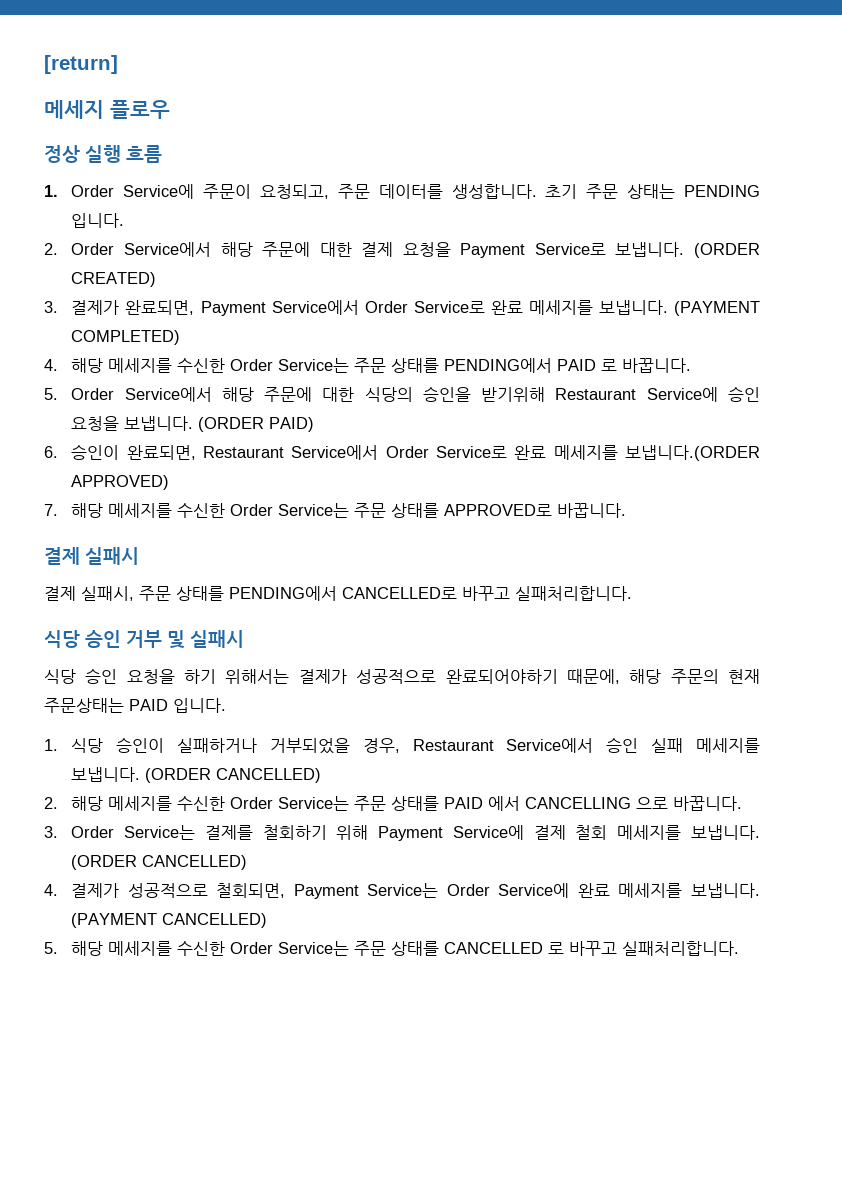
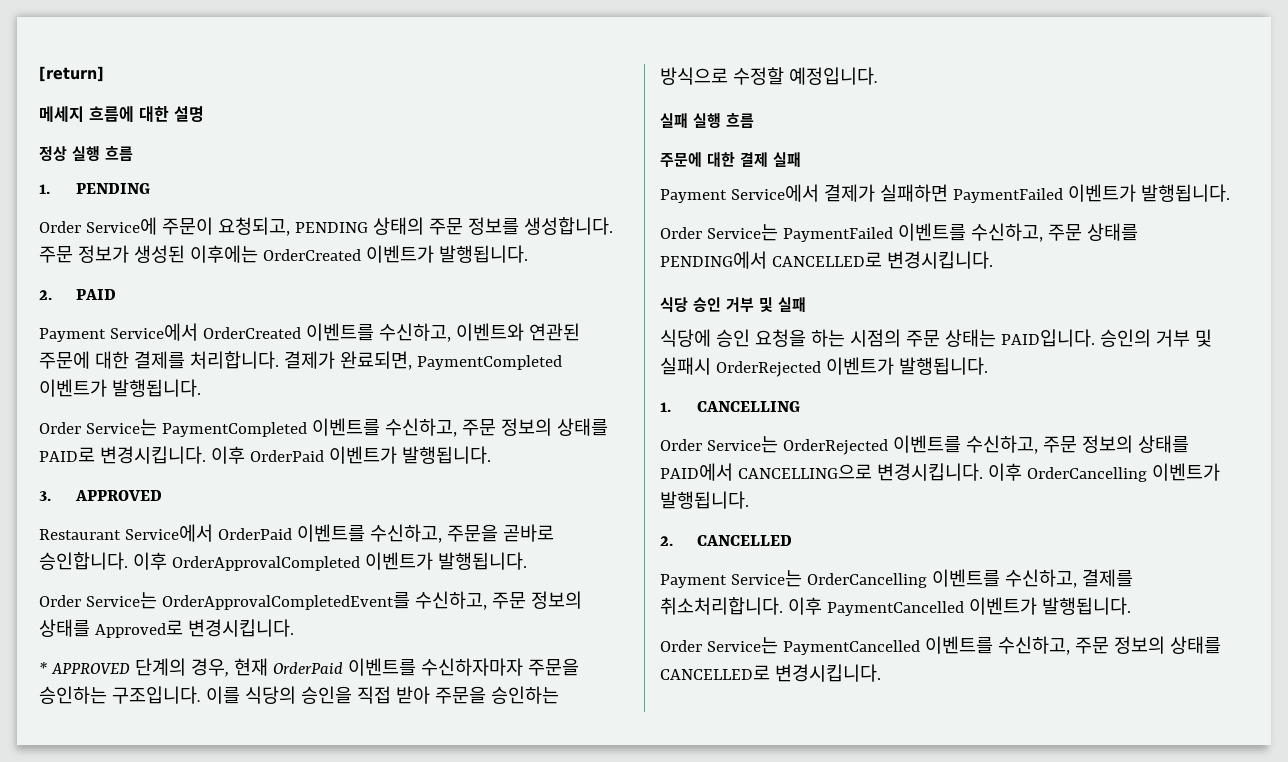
- 메세지 플로우
+ 메세지 흐름에 대한 설명
- 1. Order Service에 주문이 요청되고, 주문 데이터를 생성합니다. 초기 주문 상태는 PENDING 입니다.
- 2. Order Service에서 해당 주문에 대한 결제 요청을 Payment Service로 보냅니다. (ORDER CREATED)
- 3. 결제가 완료되면, Payment Service에서 Order Service로 완료 메세지를 보냅니다. (PAYMENT COMPLETED)
- 4. 해당 메세지를 수신한 Order Service는 주문 상태를 PENDING에서 PAID 로 바꿉니다.
- 5. Order Service에서 해당 주문에 대한 식당의 승인을 받기위해 Restaurant Service에 승인 요청을 보냅니다. (ORDER PAID)
- 6. 승인이 완료되면, Restaurant Service에서 Order Service로 완료 메세지를 보냅니다.(ORDER APPROVED)
- 7. 해당 메세지를 수신한 Order Service는 주문 상태를 APPROVED로 바꿉니다.
- 결제 실패시
- 결제 실패시, 주문 상태를 PENDING에서 CANCELLED로 바꾸고 실패처리합니다.
+ 1. PENDING
+ Order Service에 주문이 요청되고, PENDING 상태의 주문 정보를 생성합니다. 주문 정보가 생성된 이후에는 OrderCreated 이벤트가 발행됩니다.
+ 2. PAID
+ Payment Service에서 OrderCreated 이벤트를 수신하고, 이벤트와 연관된 주문에 대한 결제를 처리합니다. 결제가 완료되면, PaymentCompleted 이벤트가 발행됩니다.
+ Order Service는 PaymentCompleted 이벤트를 수신하고, 주문 정보의 상태를 PAID로 변경시킵니다. 이후 OrderPaid 이벤트가 발행됩니다.
+ 3. APPROVED
+ Restaurant Service에서 OrderPaid 이벤트를 수신하고, 주문을 곧바로 승인합니다. 이후 OrderApprovalCompleted 이벤트가 발행됩니다.
+ Order Service는 OrderApprovalCompletedEvent를 수신하고, 주문 정보의 상태를 Approved로 변경시킵니다.
+ * APPROVED 단계의 경우, 현재 OrderPaid 이벤트를 수신하자마자 주문을 승인하는 구조입니다. 이를 식당의 승인을 직접 받아 주문을 승인하는 방식으로 수정할 예정입니다.
+ 실패 실행 흐름
+ 주문에 대한 결제 실패
+ Payment Service에서 결제가 실패하면 PaymentFailed 이벤트가 발행됩니다.
+ Order Service는 PaymentFailed 이벤트를 수신하고, 주문 상태를 PENDING에서 CANCELLED로 변경시킵니다.
- 식당 승인 거부 및 실패시
- 식당 승인 요청을 하기 위해서는 결제가 성공적으로 완료되어야하기 때문에, 해당 주문의 현재 주문상태는 PAID 입니다.
- 1. 식당 승인이 실패하거나 거부되었을 경우, Restaurant Service에서 승인 실패 메세지를 보냅니다. (ORDER CANCELLED)
- 2. 해당 메세지를 수신한 Order Service는 주문 상태를 PAID 에서 CANCELLING 으로 바꿉니다.
- 3. Order Service는 결제를 철회하기 위해 Payment Service에 결제 철회 메세지를 보냅니다. (ORDER CANCELLED)
- 4. 결제가 성공적으로 철회되면, Payment Service는 Order Service에 완료 메세지를 보냅니다. (PAYMENT CANCELLED)
- 5. 해당 메세지를 수신한 Order Service는 주문 상태를 CANCELLED 로 바꾸고 실패처리합니다.
+ 식당 승인 거부 및 실패
+ 식당에 승인 요청을 하는 시점의 주문 상태는 PAID입니다. 승인의 거부 및 실패시 OrderRejected 이벤트가 발행됩니다.
+ 1. CANCELLING
+ Order Service는 OrderRejected 이벤트를 수신하고, 주문 정보의 상태를 PAID에서 CANCELLING으로 변경시킵니다. 이후 OrderCancelling 이벤트가 발행됩니다.
+ 2. CANCELLED
+ Payment Service는 OrderCancelling 이벤트를 수신하고, 결제를 취소처리합니다. 이후 PaymentCancelled 이벤트가 발행됩니다.
+ Order Service는 PaymentCancelled 이벤트를 수신하고, 주문 정보의 상태를 CANCELLED로 변경시킵니다.

